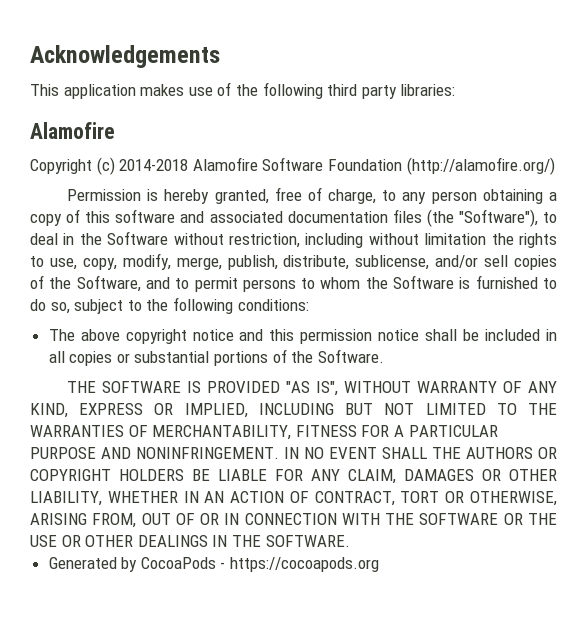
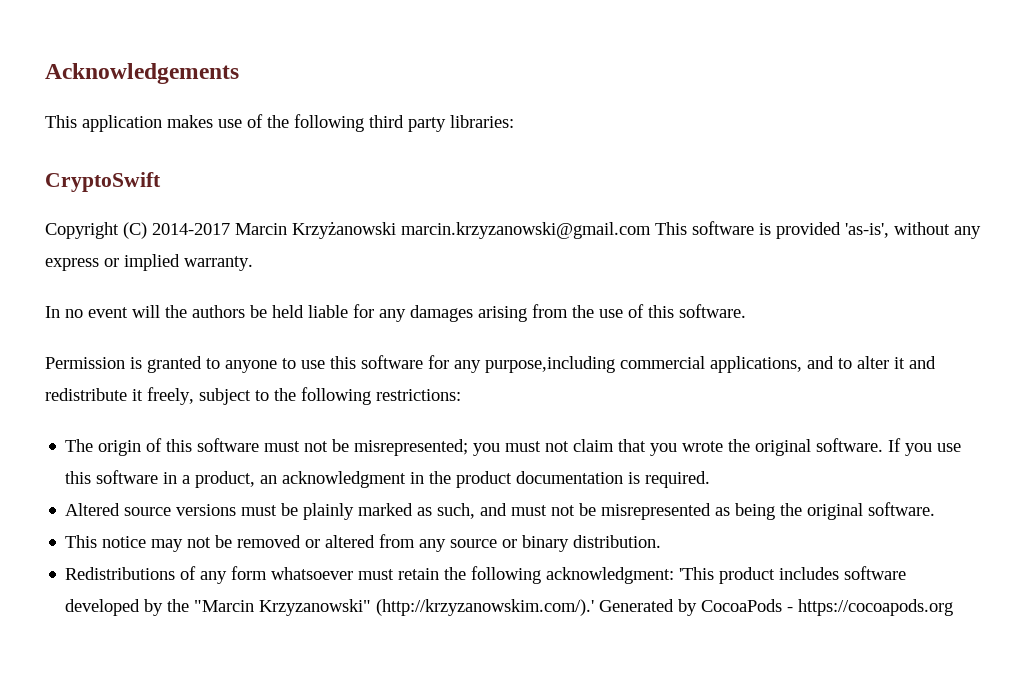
  This application makes use of the following third party libraries:
- Alamofire
+ CryptoSwift
- Copyright (c) 2014-2018 Alamofire Software Foundation (http://alamofire.org/)
- Permission is hereby granted, free of charge, to any person obtaining a copy of this software and associated documentation files (the "Software"), to deal in the Software without restriction, including without limitation the rights to use, copy, modify, merge, publish, distribute, sublicense, and/or sell copies of the Software, and to permit persons to whom the Software is furnished to do so, subject to the following conditions:
+ Copyright (C) 2014-2017 Marcin Krzyżanowski marcin.krzyzanowski@gmail.com This software is provided 'as-is', without any express or implied warranty.
+ In no event will the authors be held liable for any damages arising from the use of this software.
+ Permission is granted to anyone to use this software for any purpose,including commercial applications, and to alter it and redistribute it freely, subject to the following restrictions:
- The above copyright notice and this permission notice shall be included in all copies or substantial portions of the Software.
- THE SOFTWARE IS PROVIDED "AS IS", WITHOUT WARRANTY OF ANY KIND, EXPRESS OR IMPLIED, INCLUDING BUT NOT LIMITED TO THE WARRANTIES OF MERCHANTABILITY, FITNESS FOR A PARTICULAR PURPOSE AND NONINFRINGEMENT. IN NO EVENT SHALL THE AUTHORS OR COPYRIGHT HOLDERS BE LIABLE FOR ANY CLAIM, DAMAGES OR OTHER LIABILITY, WHETHER IN AN ACTION OF CONTRACT, TORT OR OTHERWISE, ARISING FROM, OUT OF OR IN CONNECTION WITH THE SOFTWARE OR THE USE OR OTHER DEALINGS IN THE SOFTWARE.
- Generated by CocoaPods - https://cocoapods.org
+ The origin of this software must not be misrepresented; you must not claim that you wrote the original software. If you use this software in a product, an acknowledgment in the product documentation is required.
+ Altered source versions must be plainly marked as such, and must not be misrepresented as being the original software.
+ This notice may not be removed or altered from any source or binary distribution.
+ Redistributions of any form whatsoever must retain the following acknowledgment: 'This product includes software developed by the "Marcin Krzyzanowski" (http://krzyzanowskim.com/).' Generated by CocoaPods - https://cocoapods.org

